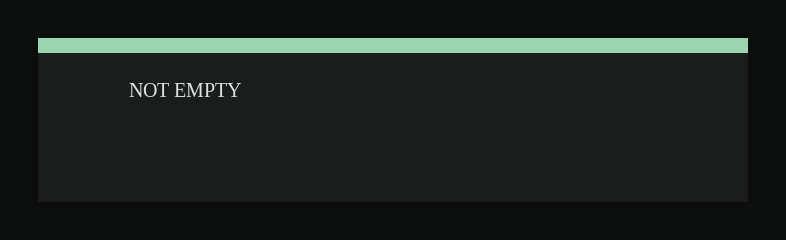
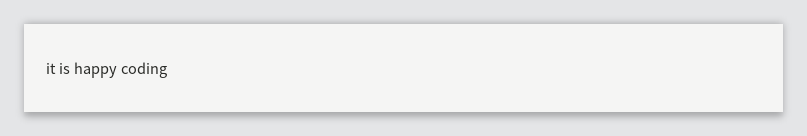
- NOT EMPTY
+ it is happy coding

